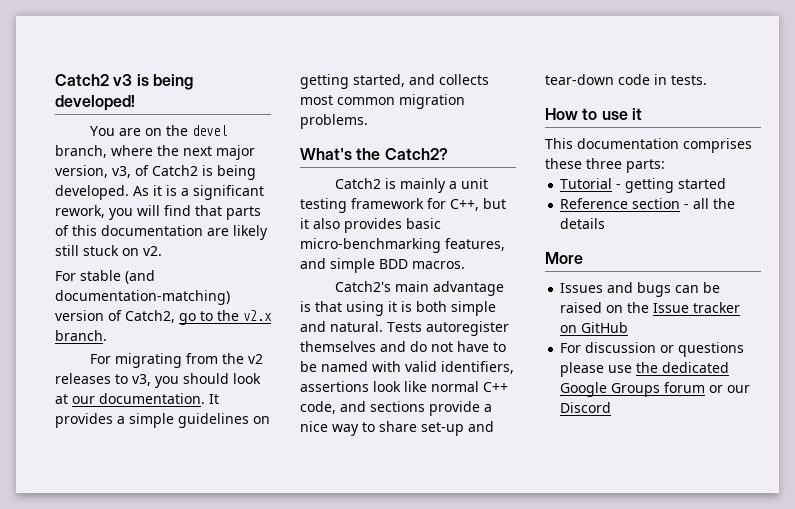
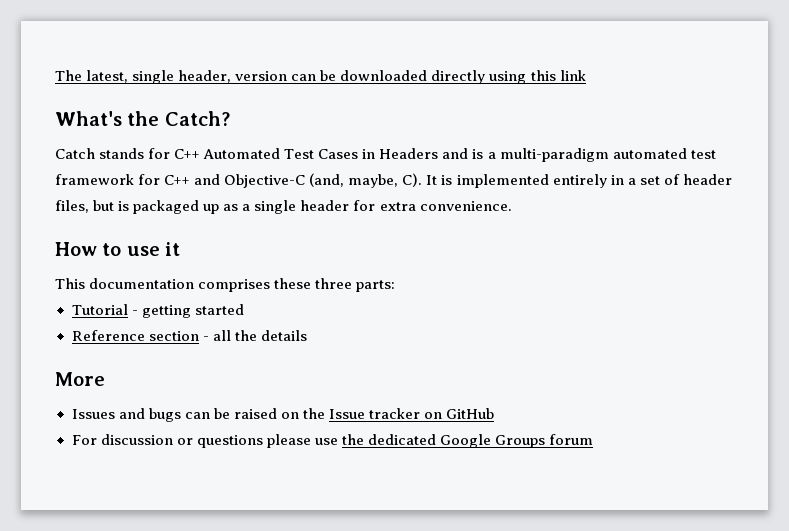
- Catch2 v3 is being developed!
- You are on the devel branch, where the next major version, v3, of Catch2 is being developed. As it is a significant rework, you will find that parts of this documentation are likely still stuck on v2.
- For stable (and documentation-matching) version of Catch2, go to the v2.x branch.
- For migrating from the v2 releases to v3, you should look at our documentation. It provides a simple guidelines on getting started, and collects most common migration problems.
- What's the Catch2?
- Catch2 is mainly a unit testing framework for C++, but it also provides basic micro-benchmarking features, and simple BDD macros.
- Catch2's main advantage is that using it is both simple and natural. Tests autoregister themselves and do not have to be named with valid identifiers, assertions look like normal C++ code, and sections provide a nice way to share set-up and tear-down code in tests.
+ The latest, single header, version can be downloaded directly using this link
+ What's the Catch?
+ Catch stands for C++ Automated Test Cases in Headers and is a multi-paradigm automated test framework for C++ and Objective-C (and, maybe, C). It is implemented entirely in a set of header files, but is packaged up as a single header for extra convenience.
- For discussion or questions please use the dedicated Google Groups forum or our Discord
+ For discussion or questions please use the dedicated Google Groups forum

